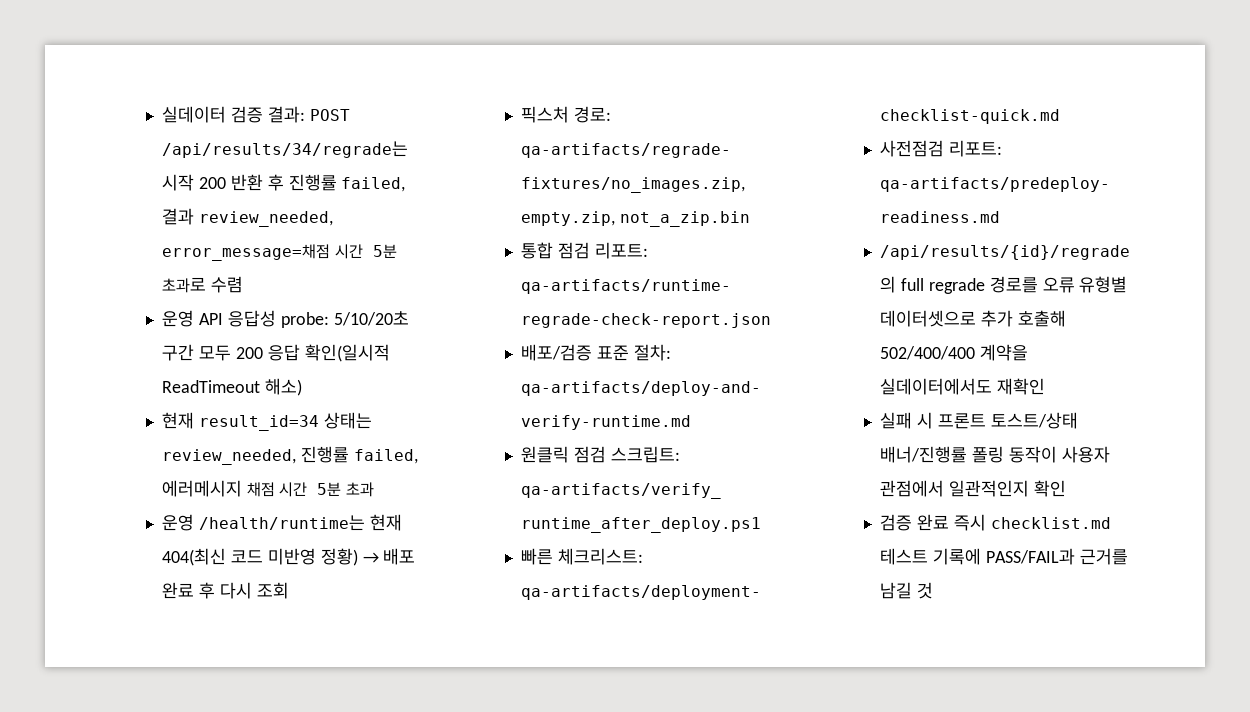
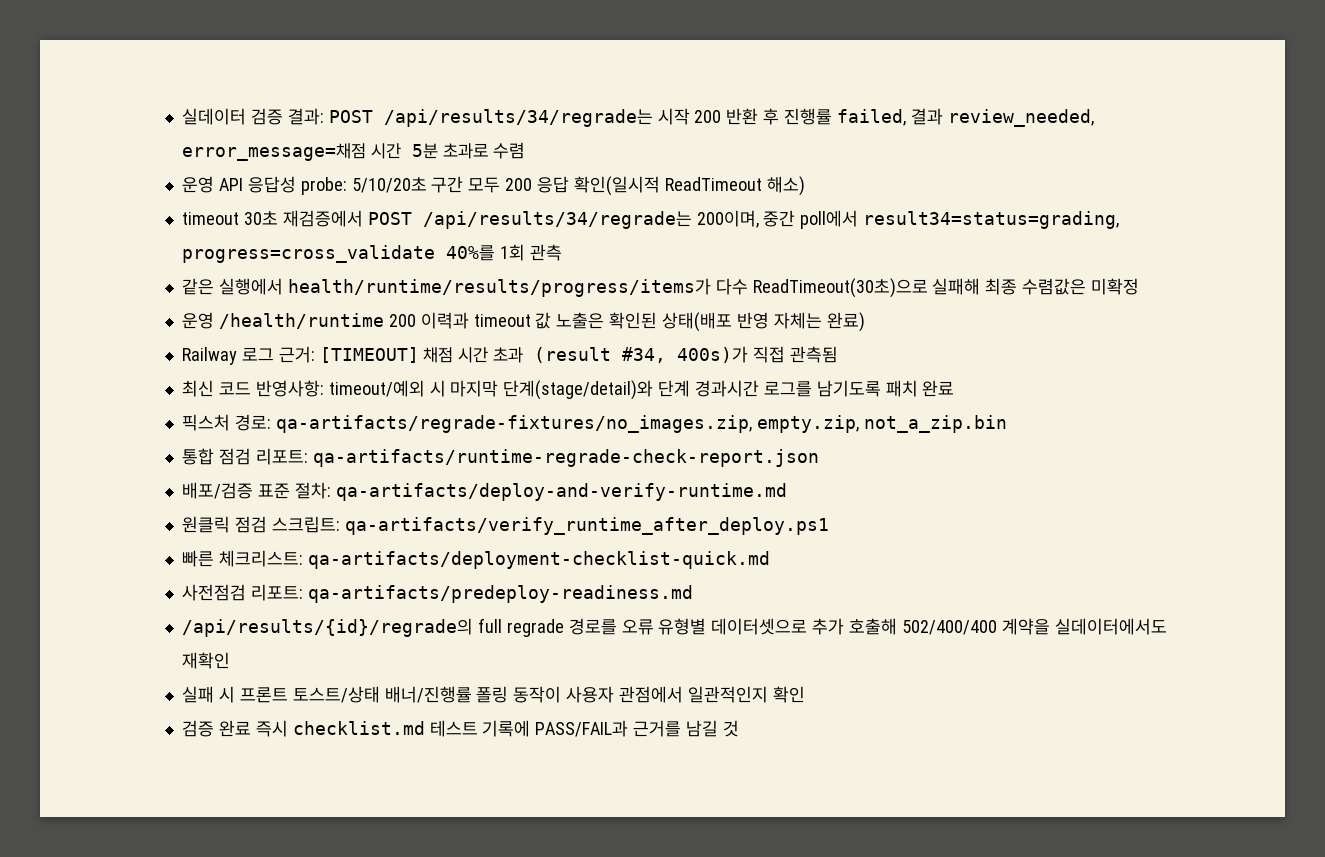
- 현재 result_id=34 상태는 review_needed, 진행률 failed, 에러메시지 채점 시간 5분 초과
- 운영 /health/runtime는 현재 404(최신 코드 미반영 정황) → 배포 완료 후 다시 조회
+ timeout 30초 재검증에서 POST /api/results/34/regrade는 200이며, 중간 poll에서 result34=status=grading, progress=cross_validate 40%를 1회 관측
+ 같은 실행에서 health/runtime/results/progress/items가 다수 ReadTimeout(30초)으로 실패해 최종 수렴값은 미확정
+ 운영 /health/runtime 200 이력과 timeout 값 노출은 확인된 상태(배포 반영 자체는 완료)
+ Railway 로그 근거: [TIMEOUT] 채점 시간 초과 (result #34, 400s)가 직접 관측됨
+ 최신 코드 반영사항: timeout/예외 시 마지막 단계(stage/detail)와 단계 경과시간 로그를 남기도록 패치 완료

